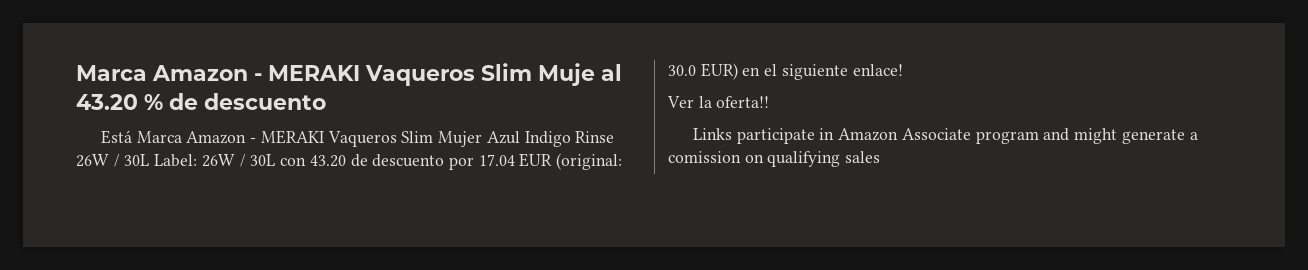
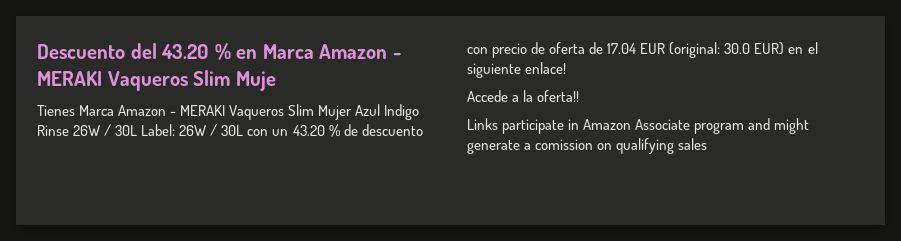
- Marca Amazon - MERAKI Vaqueros Slim Muje al 43.20 % de descuento
- Está Marca Amazon - MERAKI Vaqueros Slim Mujer Azul Indigo Rinse 26W / 30L Label: 26W / 30L con 43.20 de descuento por 17.04 EUR (original: 30.0 EUR) en el siguiente enlace!
+ Descuento del 43.20 % en Marca Amazon - MERAKI Vaqueros Slim Muje
+ Tienes Marca Amazon - MERAKI Vaqueros Slim Mujer Azul Indigo Rinse 26W / 30L Label: 26W / 30L con un 43.20 % de descuento con precio de oferta de 17.04 EUR (original: 30.0 EUR) en el siguiente enlace!
- Ver la oferta!!
+ Accede a la oferta!!

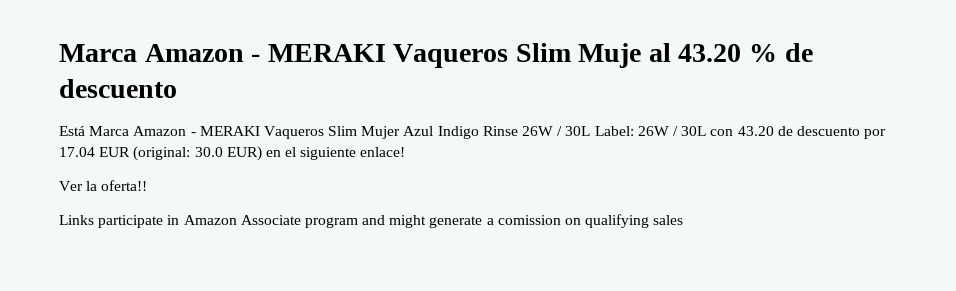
- Descuento del 43.20 % en Marca Amazon - MERAKI Vaqueros Slim Muje
- Tienes Marca Amazon - MERAKI Vaqueros Slim Mujer Azul Indigo Rinse 26W / 30L Label: 26W / 30L con un 43.20 % de descuento con precio de oferta de 17.04 EUR (original: 30.0 EUR) en el siguiente enlace!
+ Marca Amazon - MERAKI Vaqueros Slim Muje al 43.20 % de descuento
+ Está Marca Amazon - MERAKI Vaqueros Slim Mujer Azul Indigo Rinse 26W / 30L Label: 26W / 30L con 43.20 de descuento por 17.04 EUR (original: 30.0 EUR) en el siguiente enlace!
- Accede a la oferta!!
+ Ver la oferta!!

